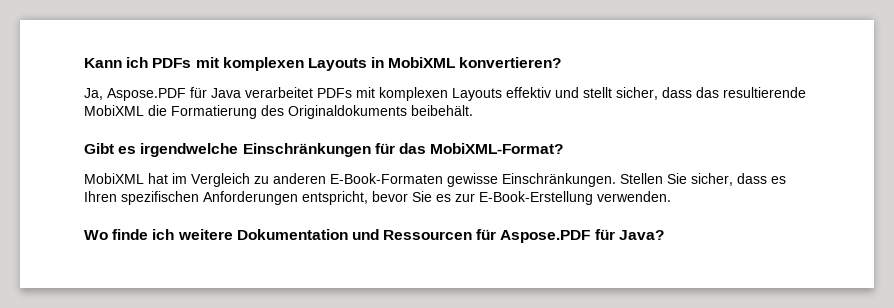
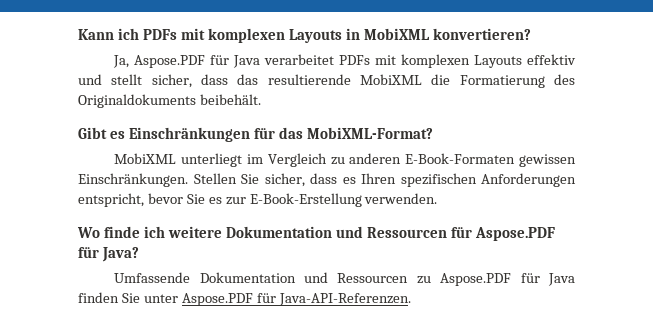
- Gibt es irgendwelche Einschränkungen für das MobiXML-Format?
+ Gibt es Einschränkungen für das MobiXML-Format?
- MobiXML hat im Vergleich zu anderen E-Book-Formaten gewisse Einschränkungen.
+ MobiXML unterliegt im Vergleich zu anderen E-Book-Formaten gewissen Einschränkungen.
+ Umfassende Dokumentation und Ressourcen zu Aspose.PDF für Java finden Sie unter Aspose.PDF für Java-API-Referenzen.

